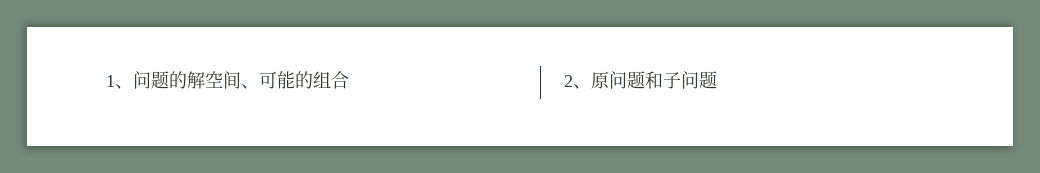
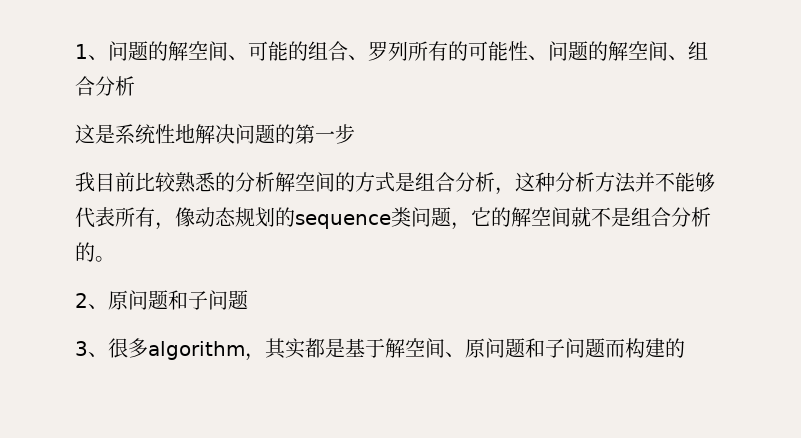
- 1、问题的解空间、可能的组合
+ 1、问题的解空间、可能的组合、罗列所有的可能性、问题的解空间、组合分析
+ 这是系统性地解决问题的第一步
+ 我目前比较熟悉的分析解空间的方式是组合分析，这种分析方法并不能够代表所有，像动态规划的sequence类问题，它的解空间就不是组合分析的。
+ 3、很多algorithm，其实都是基于解空间、原问题和子问题而构建的

